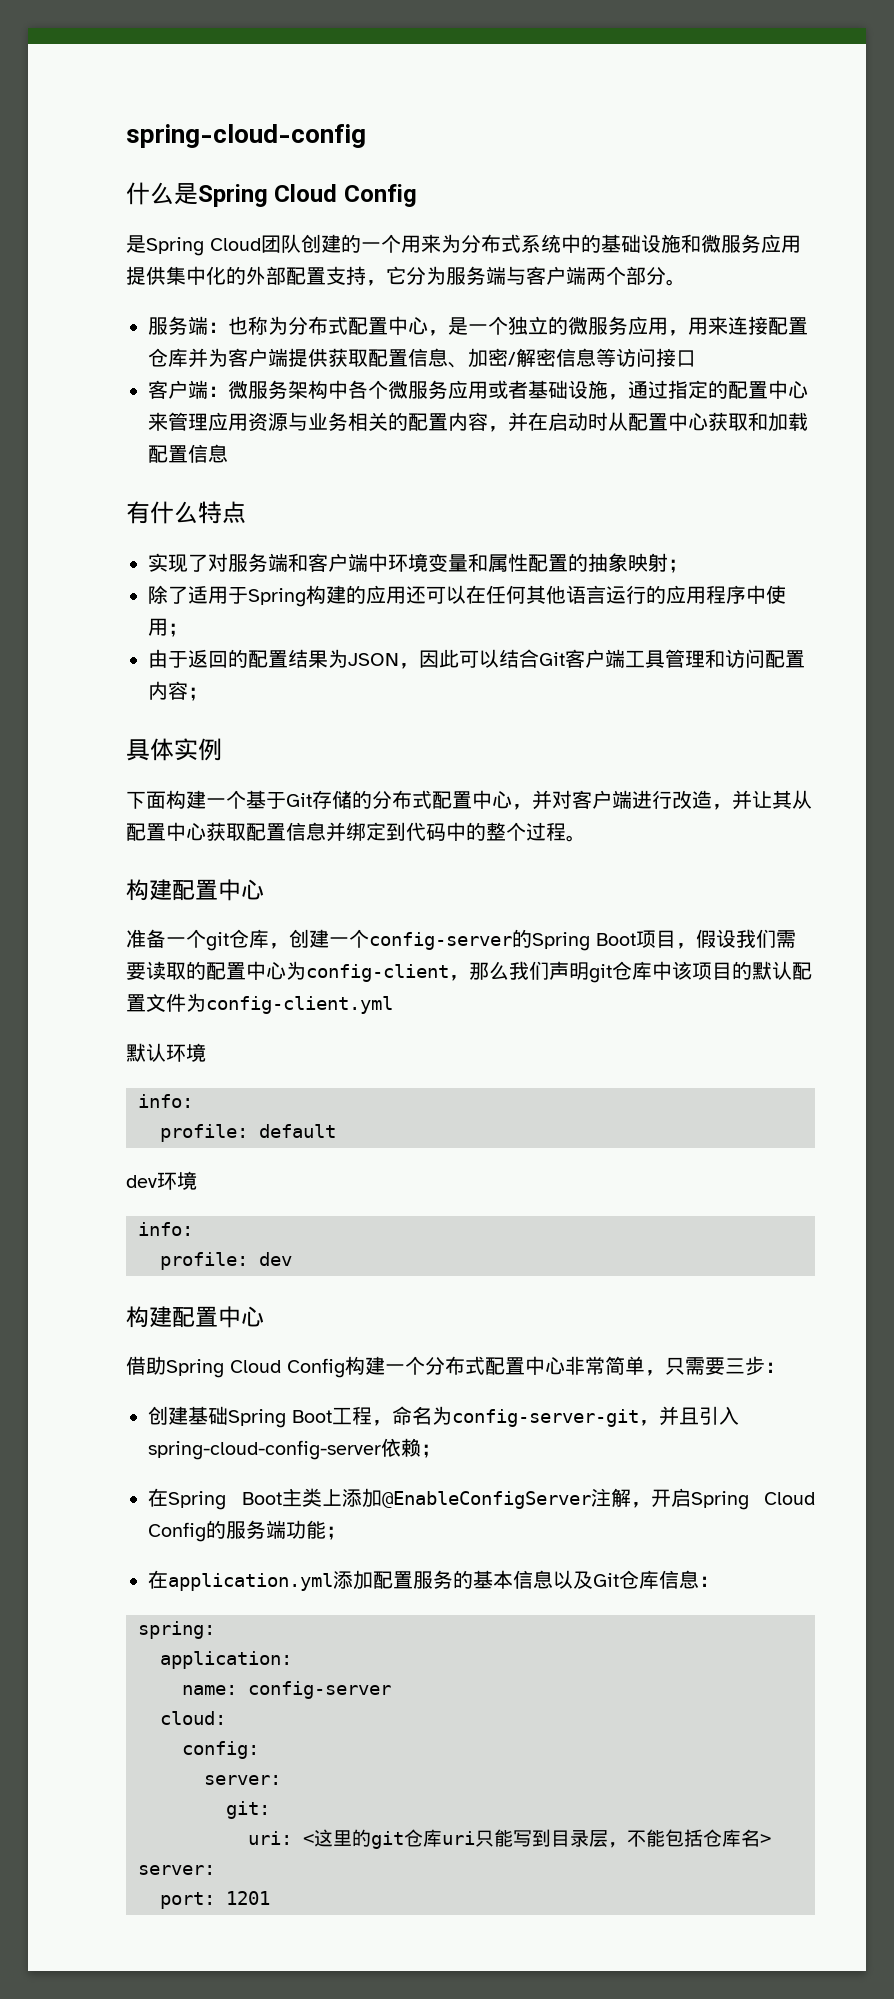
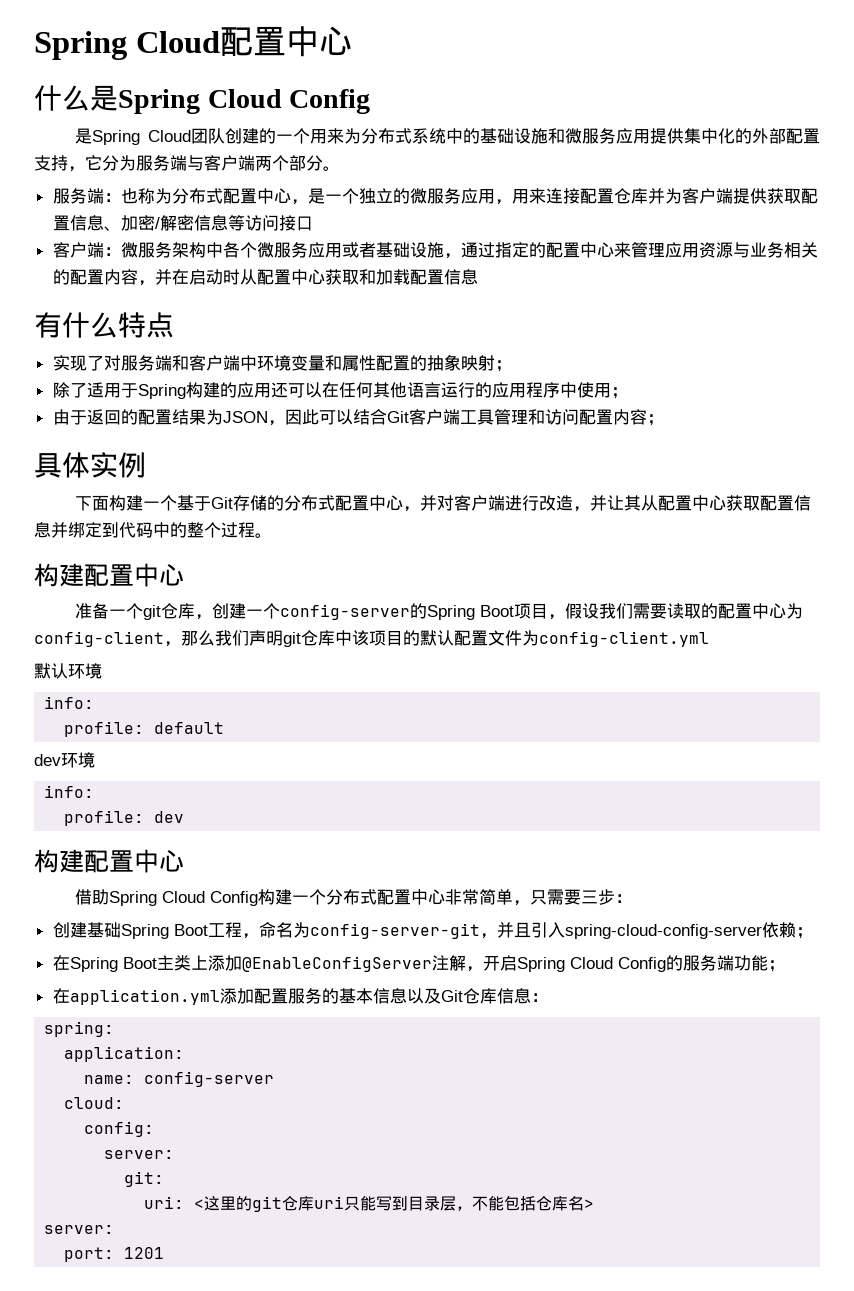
- spring-cloud-config
+ Spring Cloud配置中心

